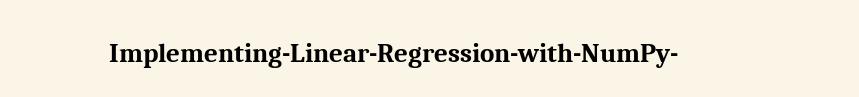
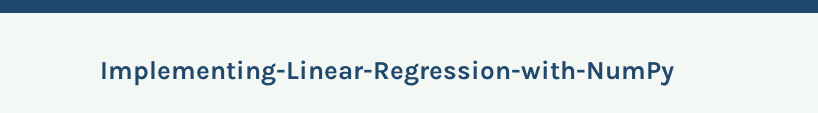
- Implementing-Linear-Regression-with-NumPy-
+ Implementing-Linear-Regression-with-NumPy

